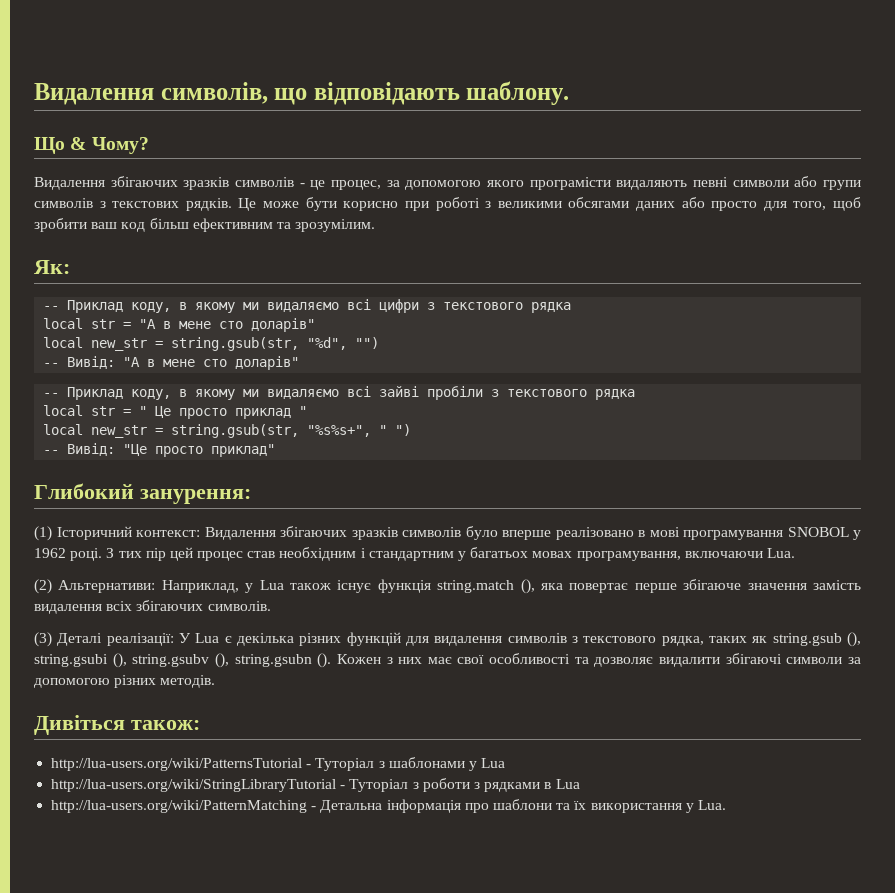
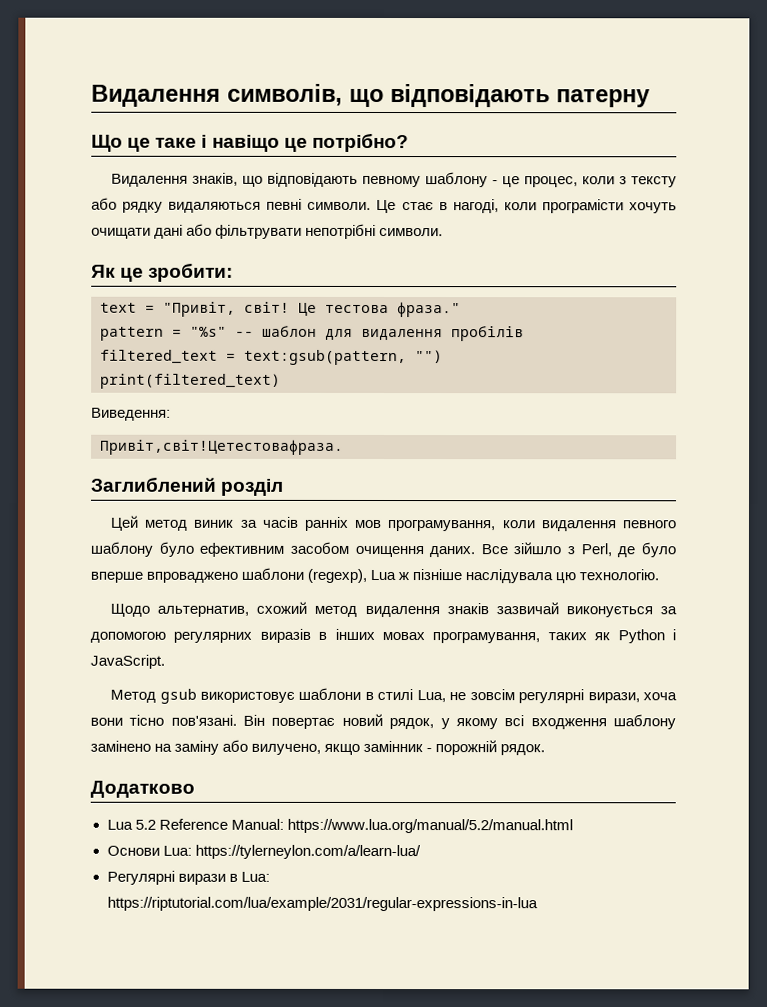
- Видалення символів, що відповідають шаблону.
+ Видалення символів, що відповідають патерну
- Що & Чому?
- Видалення збігаючих зразків символів - це процес, за допомогою якого програмісти видаляють певні символи або групи символів з текстових рядків. Це може бути корисно при роботі з великими обсягами даних або просто для того, щоб зробити ваш код більш ефективним та зрозумілим.
- Як:
- -- Приклад коду, в якому ми видаляємо всі цифри з текстового рядка
- local str = "А в мене сто доларів"
- local new_str = string.gsub(str, "%d", "")
- -- Вивід: "А в мене сто доларів"
- -- Приклад коду, в якому ми видаляємо всі зайві пробіли з текстового рядка
- local str = " Це просто приклад "
- local new_str = string.gsub(str, "%s%s+", " ")
- -- Вивід: "Це просто приклад"
- Глибокий занурення:
- (1) Історичний контекст: Видалення збігаючих зразків символів було вперше реалізовано в мові програмування SNOBOL у 1962 році. З тих пір цей процес став необхідним і стандартним у багатьох мовах програмування, включаючи Lua.
- (2) Альтернативи: Наприклад, у Lua також існує функція string.match (), яка повертає перше збігаюче значення замість видалення всіх збігаючих символів.
- (3) Деталі реалізації: У Lua є декілька різних функцій для видалення символів з текстового рядка, таких як string.gsub (), string.gsubi (), string.gsubv (), string.gsubn (). Кожен з них має свої особливості та дозволяє видалити збігаючі символи за допомогою різних методів.
- Дивіться також:
- http://lua-users.org/wiki/PatternsTutorial - Туторіал з шаблонами у Lua
- http://lua-users.org/wiki/StringLibraryTutorial - Туторіал з роботи з рядками в Lua
- http://lua-users.org/wiki/PatternMatching - Детальна інформація про шаблони та їх використання у Lua.
+ Що це таке і навіщо це потрібно?
+ Видалення знаків, що відповідають певному шаблону - це процес, коли з тексту або рядку видаляються певні символи. Це стає в нагоді, коли програмісти хочуть очищати дані або фільтрувати непотрібні символи.
+ Як це зробити:
+ text = "Привіт, світ! Це тестова фраза."
+ pattern = "%s" -- шаблон для видалення пробілів
+ filtered_text = text:gsub(pattern, "")
+ print(filtered_text)
+ Виведення:
+ Привіт,світ!Цетестовафраза.
+ Заглиблений розділ
+ Цей метод виник за часів ранніх мов програмування, коли видалення певного шаблону було ефективним засобом очищення даних. Все зійшло з Perl, де було вперше впроваджено шаблони (regexp), Lua ж пізніше наслідувала цю технологію.
+ Щодо альтернатив, схожий метод видалення знаків зазвичай виконується за допомогою регулярних виразів в інших мовах програмування, таких як Python і JavaScript.
+ Метод gsub використовує шаблони в стилі Lua, не зовсім регулярні вирази, хоча вони тісно пов'язані. Він повертає новий рядок, у якому всі входження шаблону замінено на заміну або вилучено, якщо замінник - порожній рядок.
+ Додатково
+ Lua 5.2 Reference Manual: https://www.lua.org/manual/5.2/manual.html
+ Основи Lua: https://tylerneylon.com/a/learn-lua/
+ Регулярні вирази в Lua: https://riptutorial.com/lua/example/2031/regular-expressions-in-lua

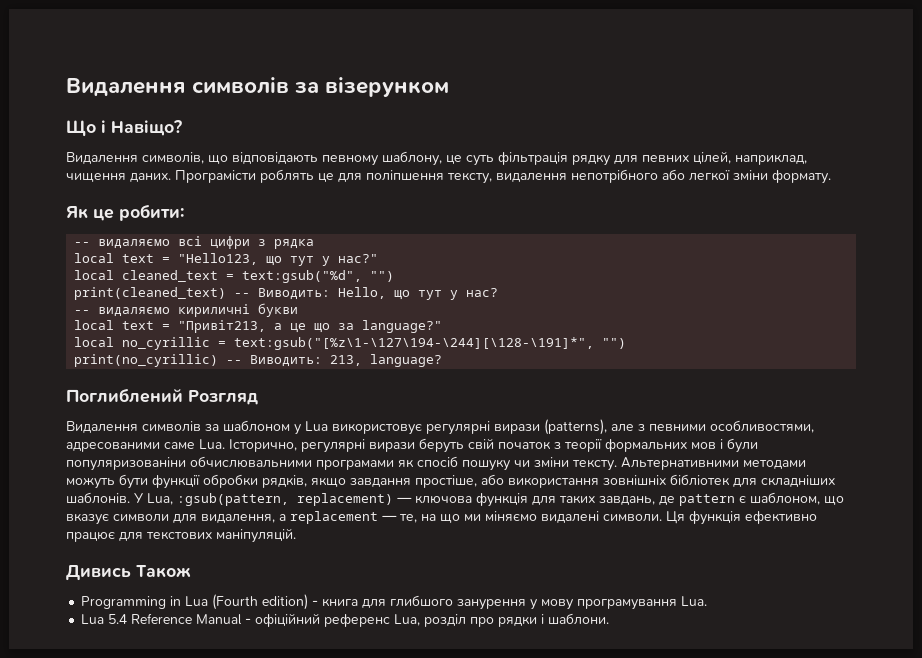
- Видалення символів, що відповідають патерну
- Що це таке і навіщо це потрібно?
- Видалення знаків, що відповідають певному шаблону - це процес, коли з тексту або рядку видаляються певні символи. Це стає в нагоді, коли програмісти хочуть очищати дані або фільтрувати непотрібні символи.
- Як це зробити:
- text = "Привіт, світ! Це тестова фраза."
- pattern = "%s" -- шаблон для видалення пробілів
- filtered_text = text:gsub(pattern, "")
- print(filtered_text)
- Виведення:
- Привіт,світ!Цетестовафраза.
- Заглиблений розділ
- Цей метод виник за часів ранніх мов програмування, коли видалення певного шаблону було ефективним засобом очищення даних. Все зійшло з Perl, де було вперше впроваджено шаблони (regexp), Lua ж пізніше наслідувала цю технологію.
- Щодо альтернатив, схожий метод видалення знаків зазвичай виконується за допомогою регулярних виразів в інших мовах програмування, таких як Python і JavaScript.
- Метод gsub використовує шаблони в стилі Lua, не зовсім регулярні вирази, хоча вони тісно пов'язані. Він повертає новий рядок, у якому всі входження шаблону замінено на заміну або вилучено, якщо замінник - порожній рядок.
- Додатково
- Lua 5.2 Reference Manual: https://www.lua.org/manual/5.2/manual.html
- Основи Lua: https://tylerneylon.com/a/learn-lua/
- Регулярні вирази в Lua: https://riptutorial.com/lua/example/2031/regular-expressions-in-lua
+ Видалення символів за візерунком
+ Що і Навіщо?
+ Видалення символів, що відповідають певному шаблону, це суть фільтрація рядку для певних цілей, наприклад, чищення даних. Програмісти роблять це для поліпшення тексту, видалення непотрібного або легкої зміни формату.
+ Як це робити:
+ -- видаляємо всі цифри з рядка
+ local text = "Hello123, що тут у нас?"
+ local cleaned_text = text:gsub("%d", "")
+ print(cleaned_text) -- Виводить: Hello, що тут у нас?
+ -- видаляємо кириличні букви
+ local text = "Привіт213, а це що за language?"
+ local no_cyrillic = text:gsub("[%z\1-\127\194-\244][\128-\191]*", "")
+ print(no_cyrillic) -- Виводить: 213, language?
+ Поглиблений Розгляд
+ Видалення символів за шаблоном у Lua використовує регулярні вирази (patterns), але з певними особливостями, адресованими саме Lua. Історично, регулярні вирази беруть свій початок з теорії формальних мов і були популяризованіни обчислювальними програмами як спосіб пошуку чи зміни тексту. Альтернативними методами можуть бути функції обробки рядків, якщо завдання простіше, або використання зовнішніх бібліотек для складніших шаблонів. У Lua, :gsub(pattern, replacement) — ключова функція для таких завдань, де pattern є шаблоном, що вказує символи для видалення, а replacement — те, на що ми міняємо видалені символи. Ця функція ефективно працює для текстових маніпуляцій.
+ Дивись Також
+ Programming in Lua (Fourth edition) - книга для глибшого занурення у мову програмування Lua.
+ Lua 5.4 Reference Manual - офіційний референс Lua, розділ про рядки і шаблони.

